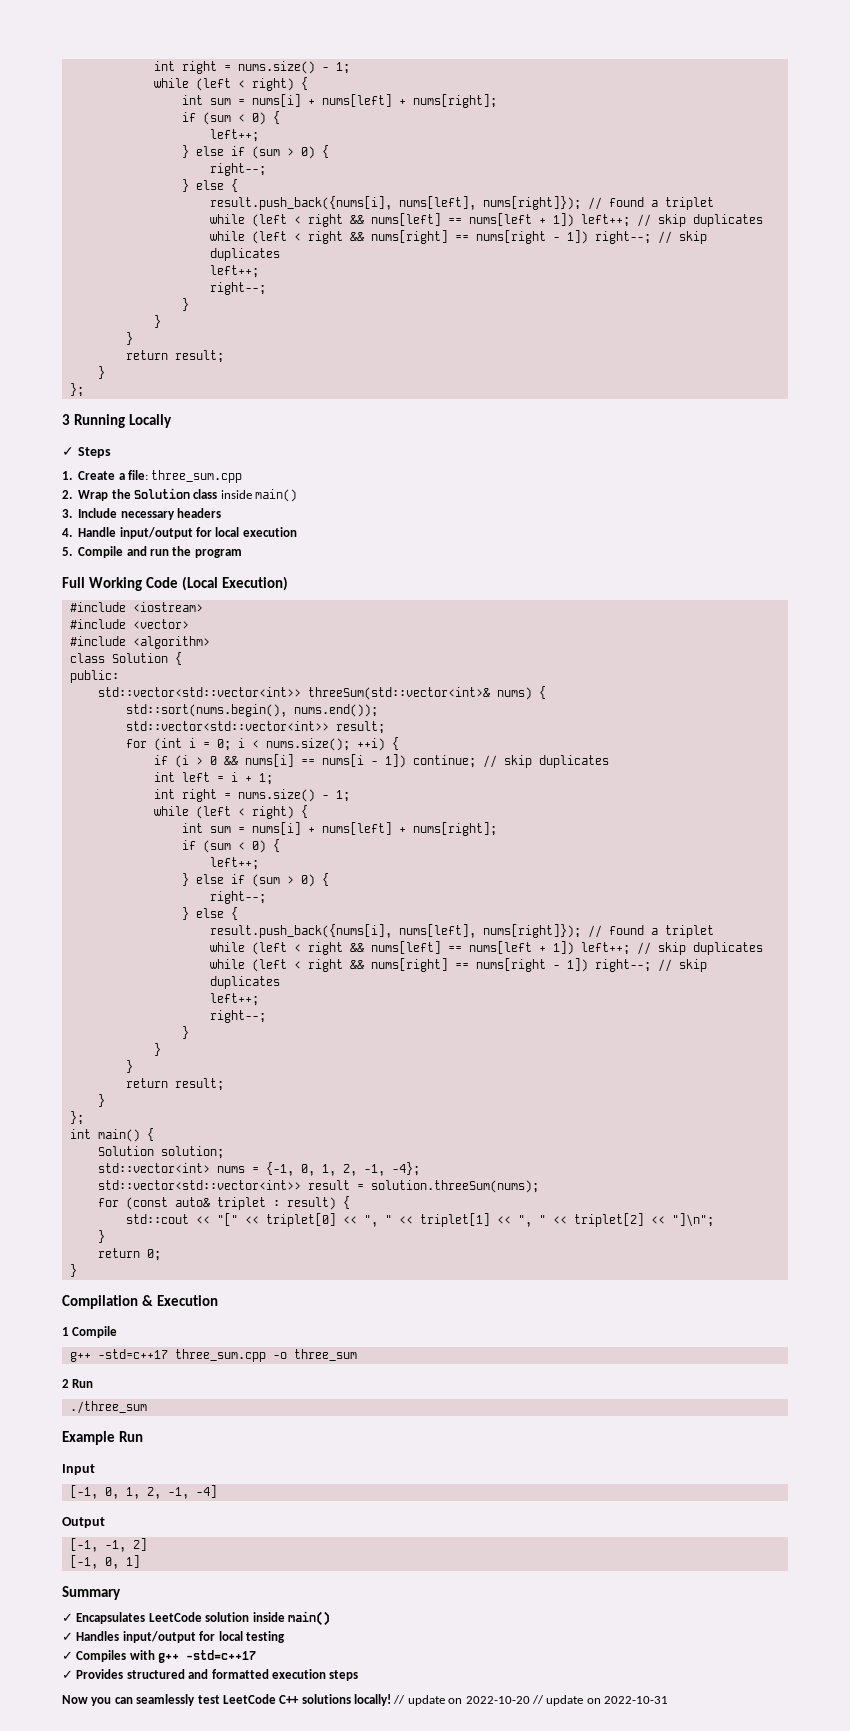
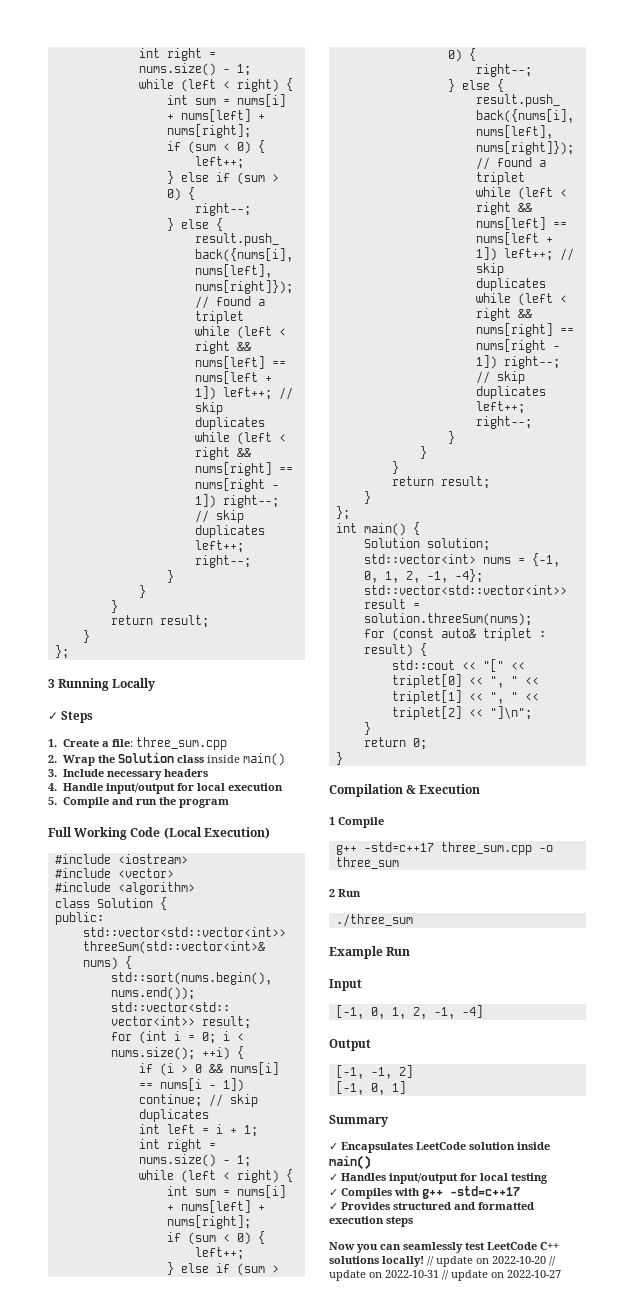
- // update on 2022-10-20 // update on 2022-10-31
+ // update on 2022-10-20 // update on 2022-10-31 // update on 2022-10-27

